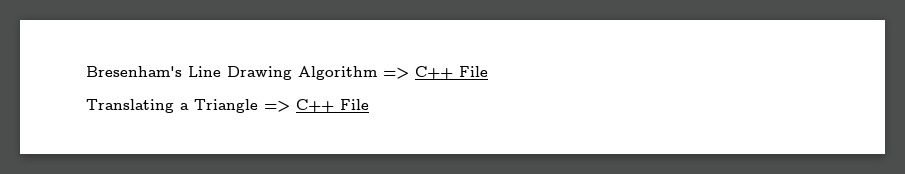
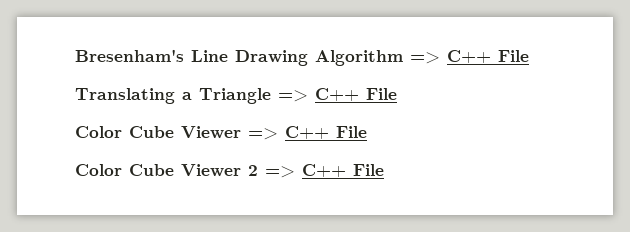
+ Color Cube Viewer => C++ File
+ Color Cube Viewer 2 => C++ File

